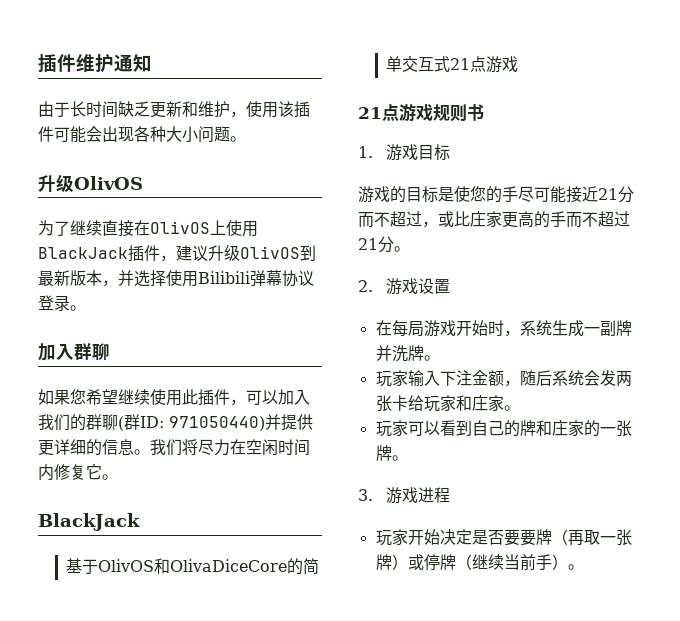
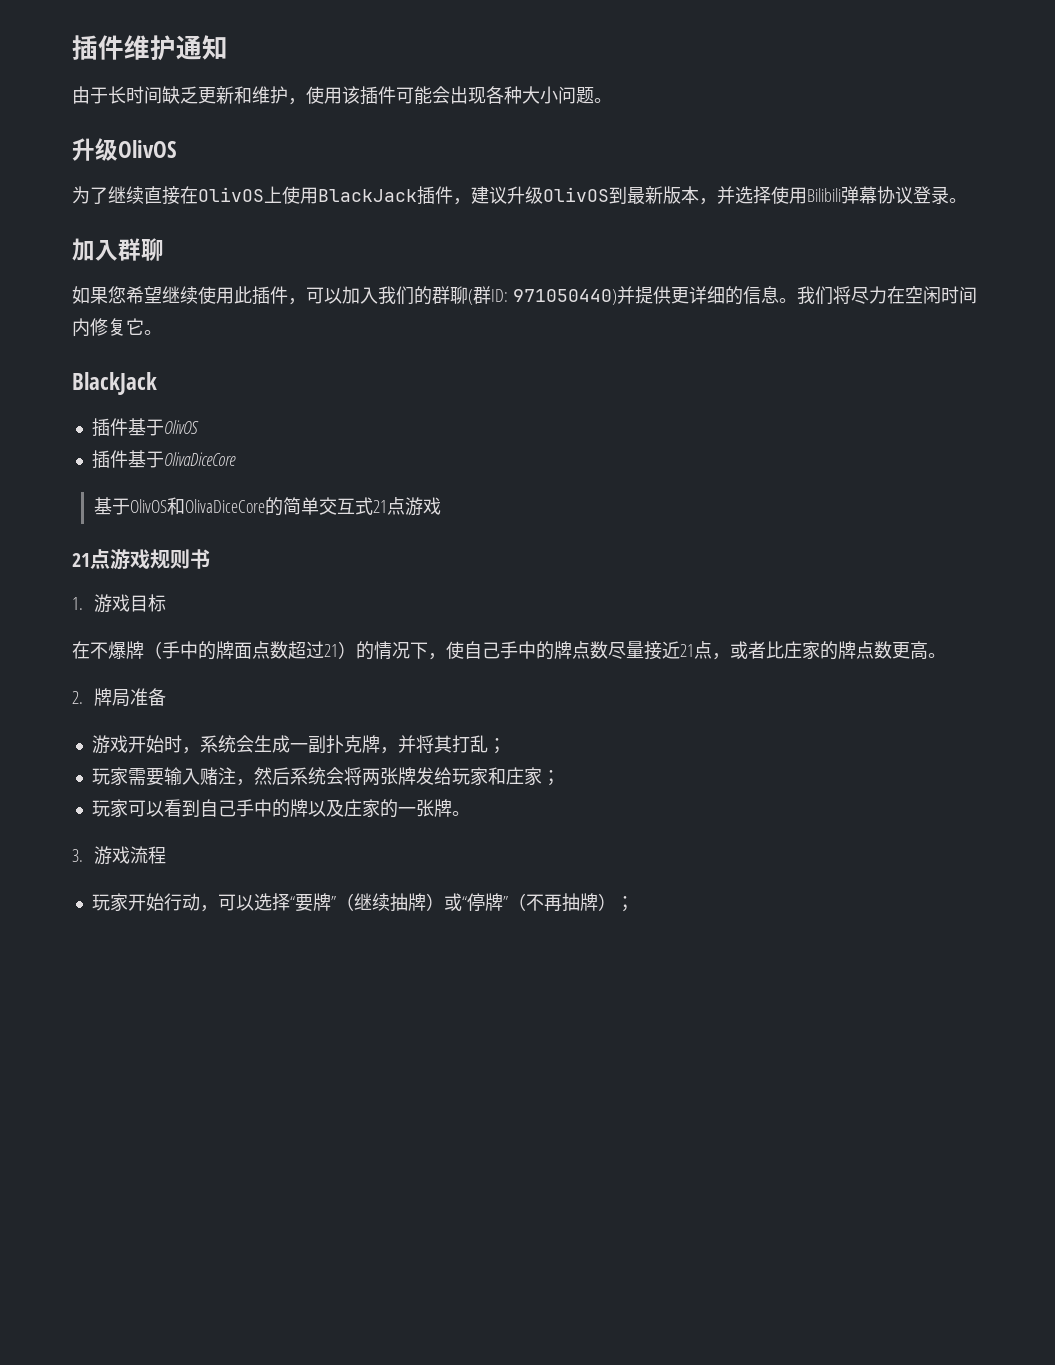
+ 插件基于OlivOS
+ 插件基于OlivaDiceCore
- 游戏的目标是使您的手尽可能接近21分而不超过，或比庄家更高的手而不超过21分。
- 2.游戏设置
- 在每局游戏开始时，系统生成一副牌并洗牌。
- 玩家输入下注金额，随后系统会发两张卡给玩家和庄家。
+ 在不爆牌（手中的牌面点数超过21）的情况下，使自己手中的牌点数尽量接近21点，或者比庄家的牌点数更高。
+ 2.牌局准备
+ 游戏开始时，系统会生成一副扑克牌，并将其打乱；
+ 玩家需要输入赌注，然后系统会将两张牌发给玩家和庄家；
- 玩家可以看到自己的牌和庄家的一张牌。
+ 玩家可以看到自己手中的牌以及庄家的一张牌。
- 3.游戏进程
+ 3.游戏流程
- 玩家开始决定是否要要牌（再取一张牌）或停牌（继续当前手）。
+ 玩家开始行动，可以选择“要牌”（继续抽牌）或“停牌”（不再抽牌）；

